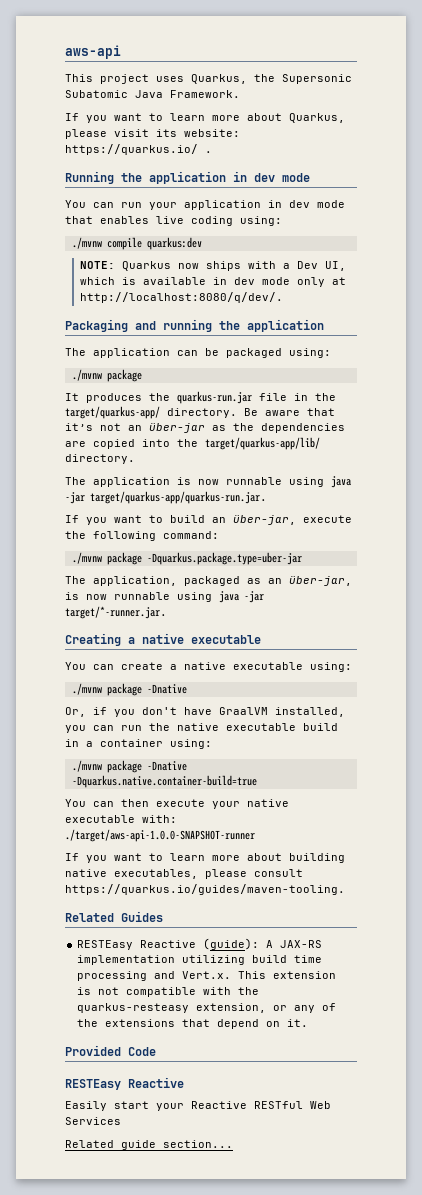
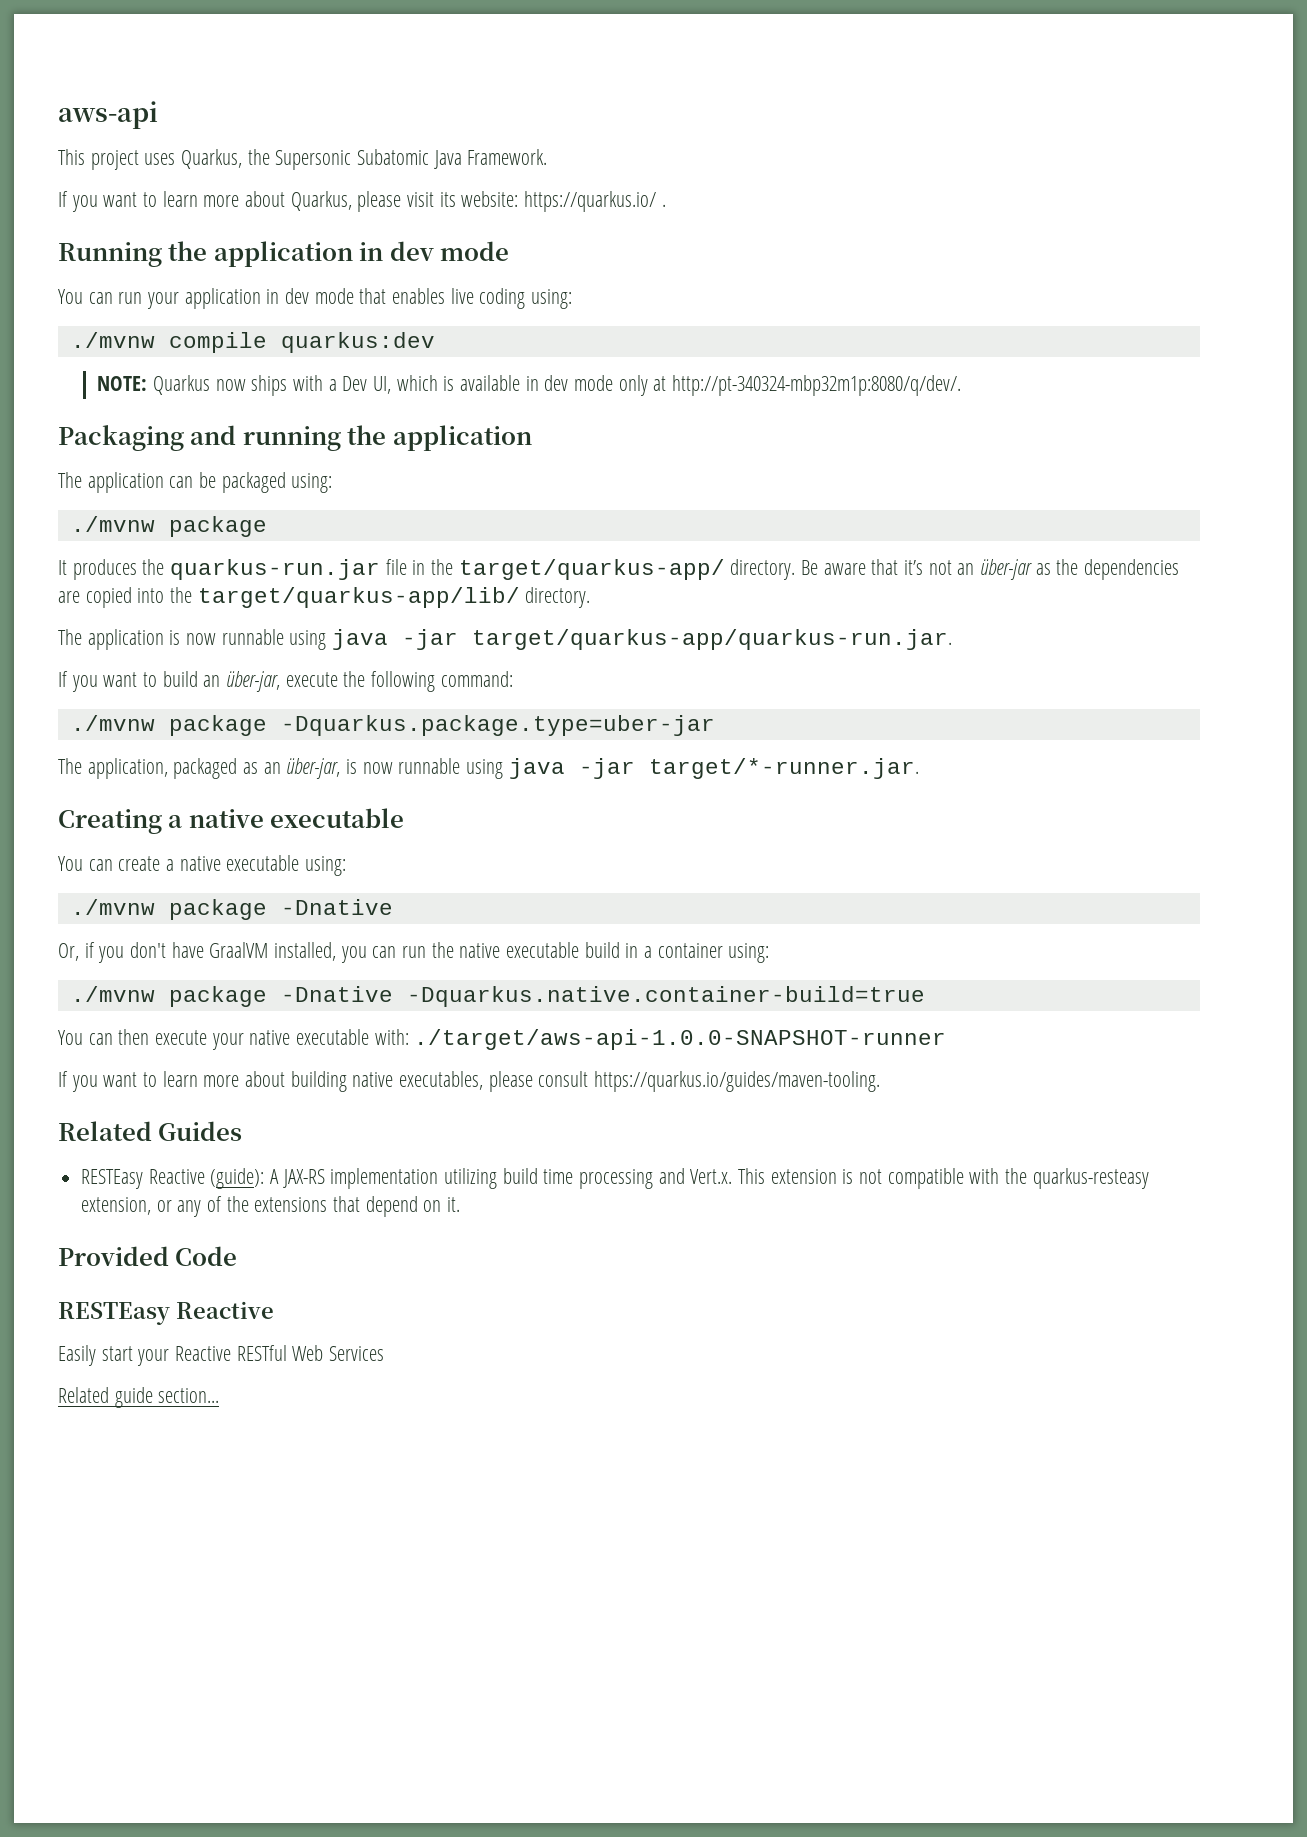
- NOTE: Quarkus now ships with a Dev UI, which is available in dev mode only at http://localhost:8080/q/dev/.
+ NOTE: Quarkus now ships with a Dev UI, which is available in dev mode only at http://pt-340324-mbp32m1p:8080/q/dev/.

